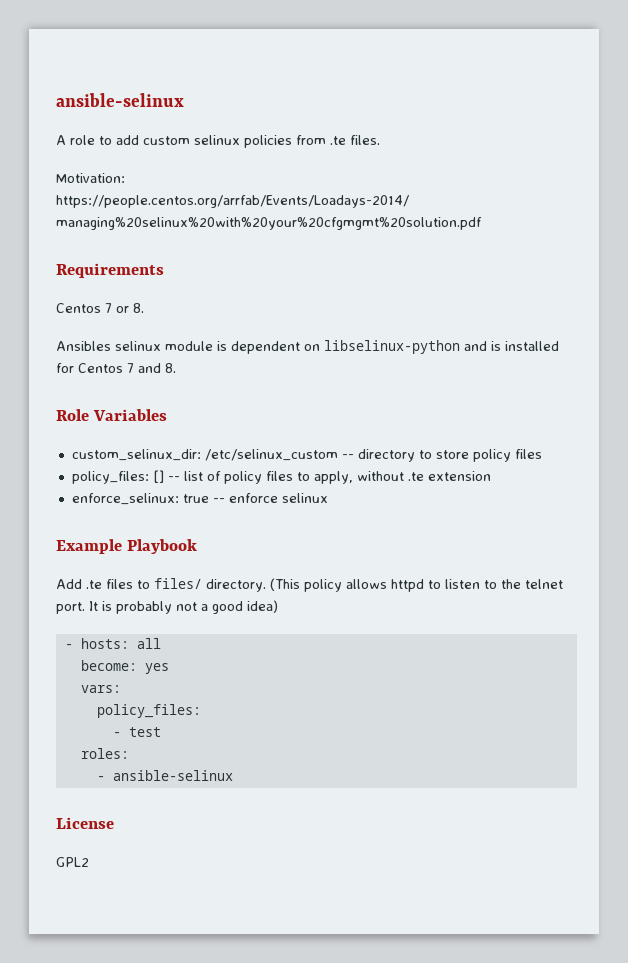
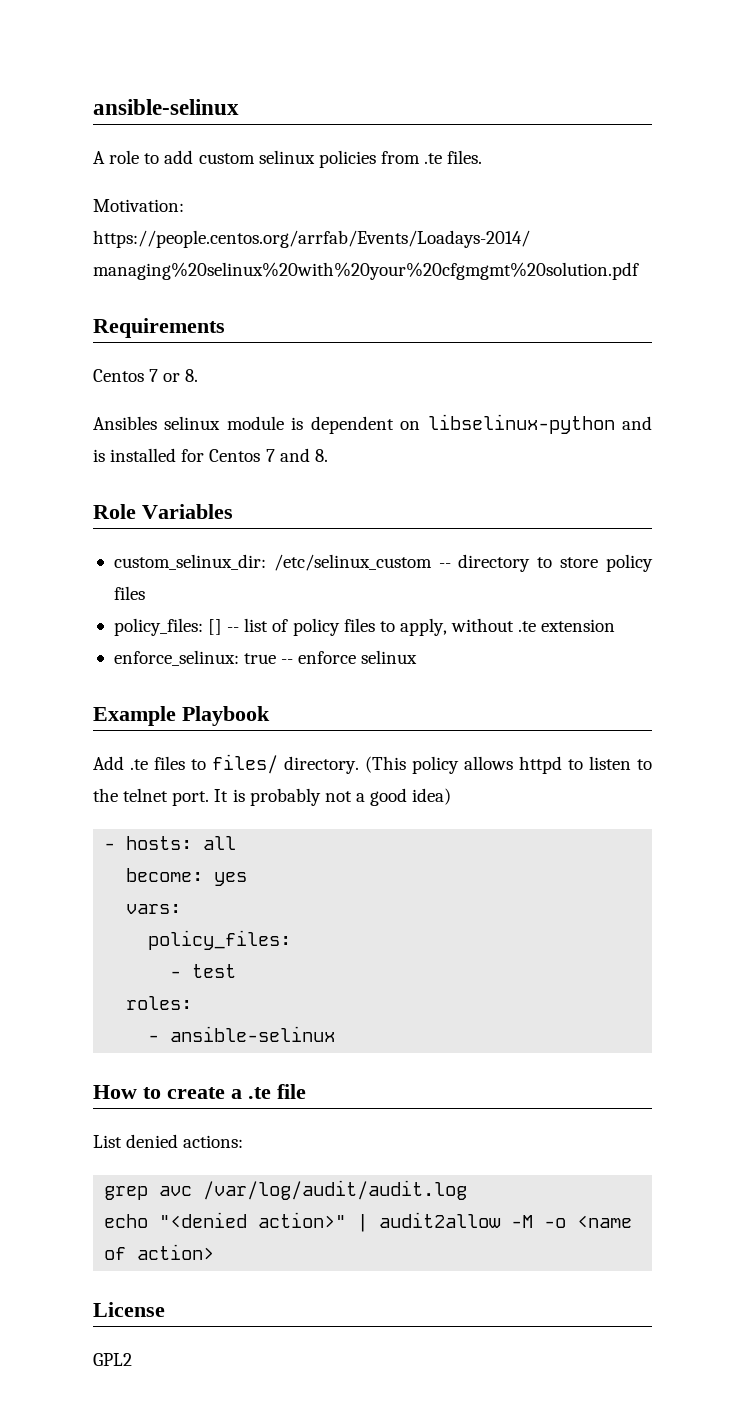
+ How to create a .te file
+ List denied actions:
+ grep avc /var/log/audit/audit.log
+ echo "<denied action>" | audit2allow -M -o <name of action>

